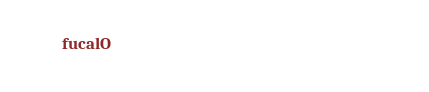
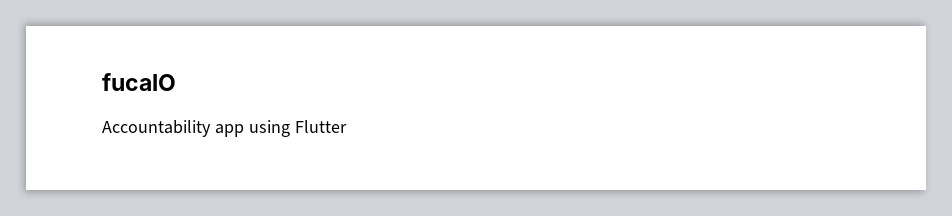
+ Accountability app using Flutter

